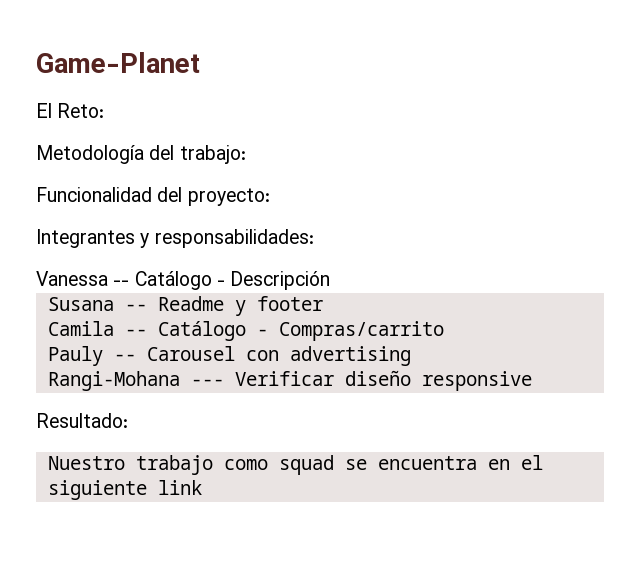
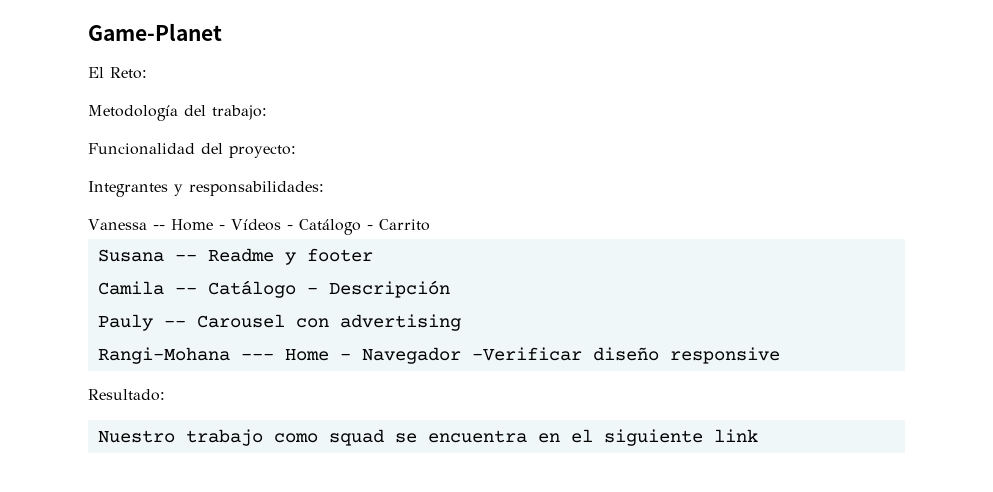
- Vanessa -- Catálogo - Descripción
+ Vanessa -- Home - Vídeos - Catálogo - Carrito
- Camila -- Catálogo - Compras/carrito
+ Camila -- Catálogo - Descripción
- Rangi-Mohana --- Verificar diseño responsive
+ Rangi-Mohana --- Home - Navegador -Verificar diseño responsive

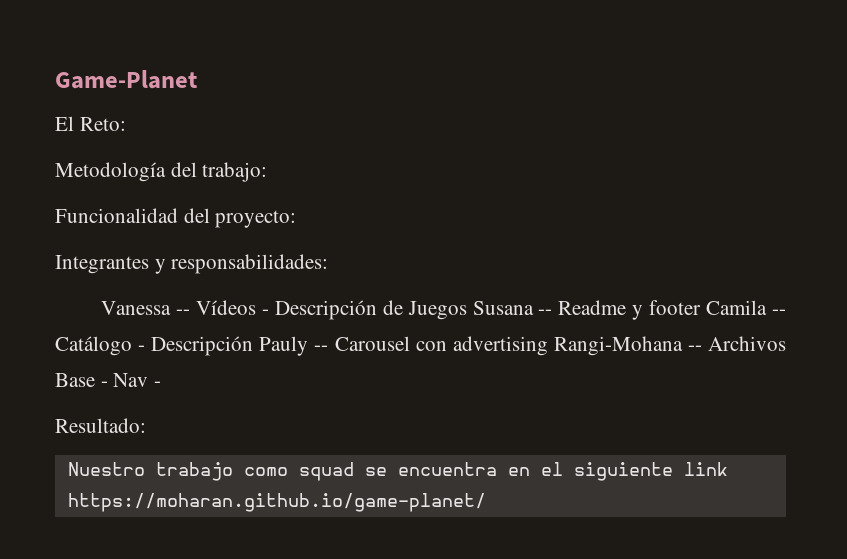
- Vanessa -- Home - Vídeos - Catálogo - Carrito
- Susana -- Readme y footer
- Camila -- Catálogo - Descripción
- Pauly -- Carousel con advertising
- Rangi-Mohana --- Home - Navegador -Verificar diseño responsive
+ Vanessa -- Vídeos - Descripción de Juegos Susana -- Readme y footer Camila -- Catálogo - Descripción Pauly -- Carousel con advertising Rangi-Mohana -- Archivos Base - Nav -
- Nuestro trabajo como squad se encuentra en el siguiente link
+ Nuestro trabajo como squad se encuentra en el siguiente link https://moharan.github.io/game-planet/

